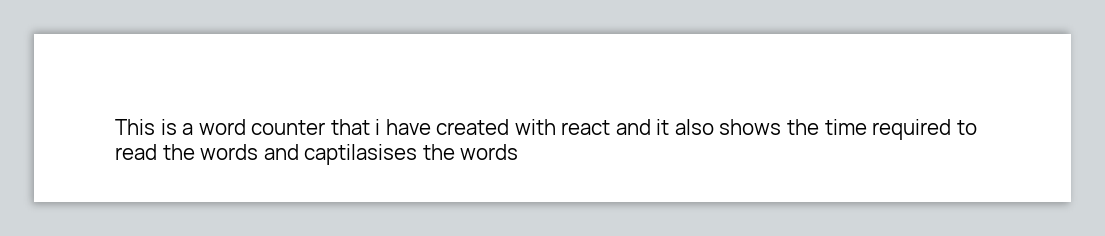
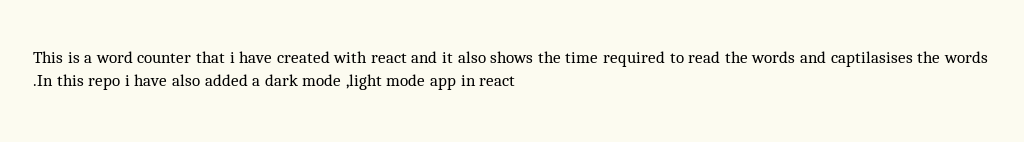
- This is a word counter that i have created with react and it also shows the time required to read the words and captilasises the words
+ This is a word counter that i have created with react and it also shows the time required to read the words and captilasises the words .In this repo i have also added a dark mode ,light mode app in react

